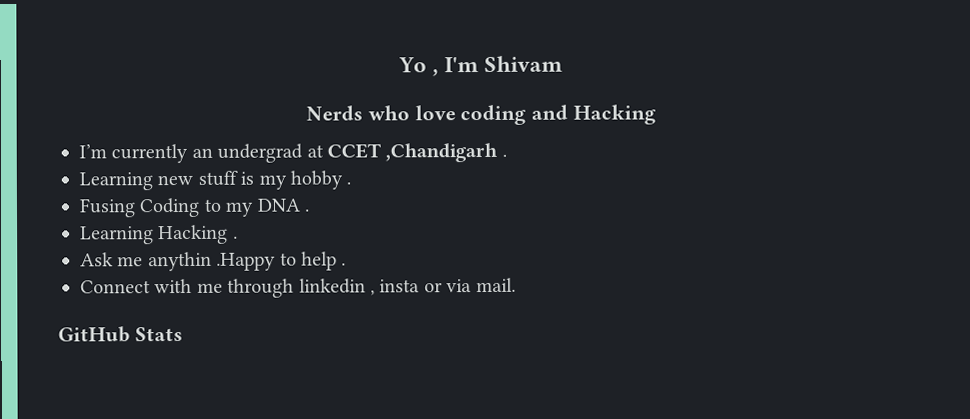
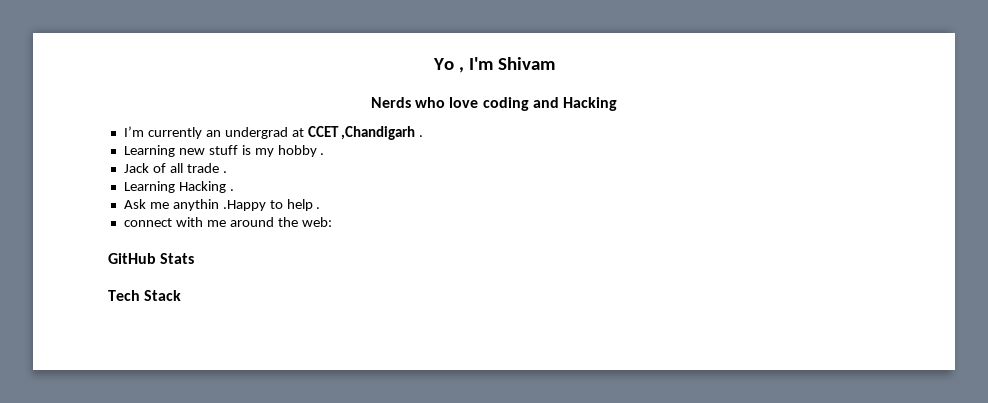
- Fusing Coding to my DNA .
+ Jack of all trade .
- Connect with me through linkedin , insta or via mail.
+ connect with me around the web:
+ Tech Stack

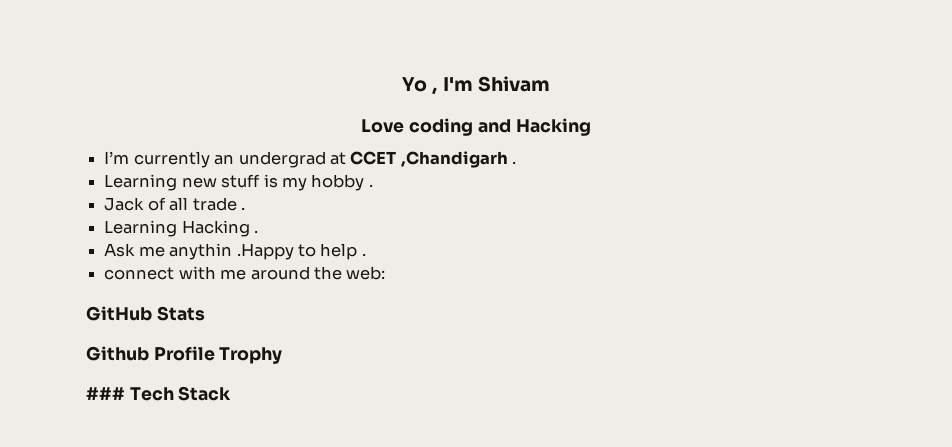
- Nerds who love coding and Hacking
+ Love coding and Hacking
- Tech Stack
+ Github Profile Trophy
+ ### Tech Stack

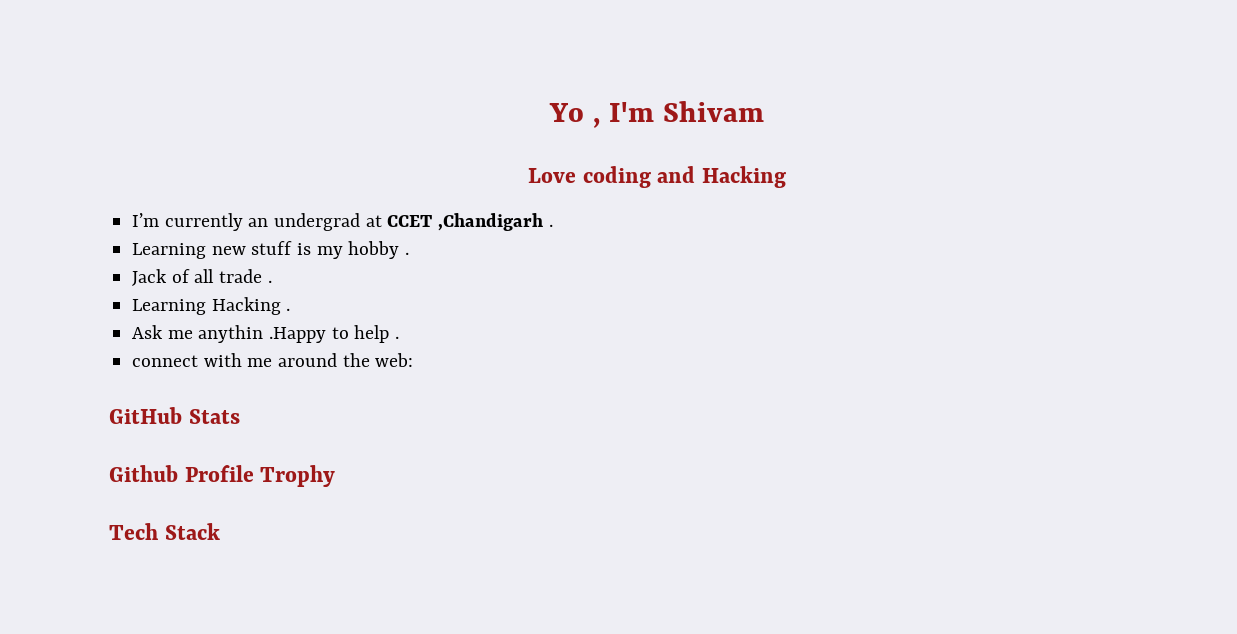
- ### Tech Stack
+ Tech Stack

